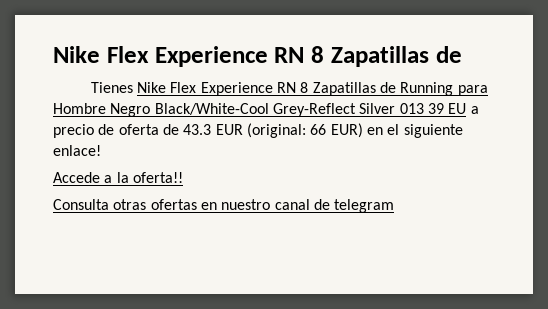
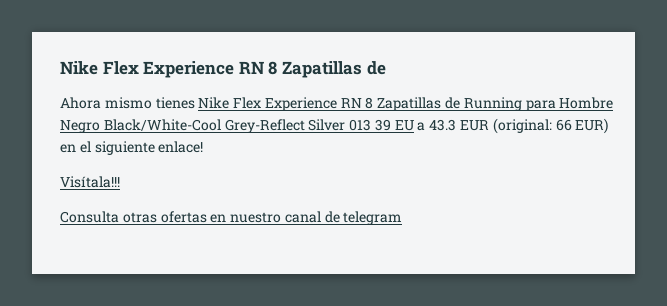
- Tienes Nike Flex Experience RN 8 Zapatillas de Running para Hombre Negro Black/White-Cool Grey-Reflect Silver 013 39 EU a precio de oferta de 43.3 EUR (original: 66 EUR) en el siguiente enlace!
+ Ahora mismo tienes Nike Flex Experience RN 8 Zapatillas de Running para Hombre Negro Black/White-Cool Grey-Reflect Silver 013 39 EU a 43.3 EUR (original: 66 EUR) en el siguiente enlace!
- Accede a la oferta!!
+ Visítala!!!

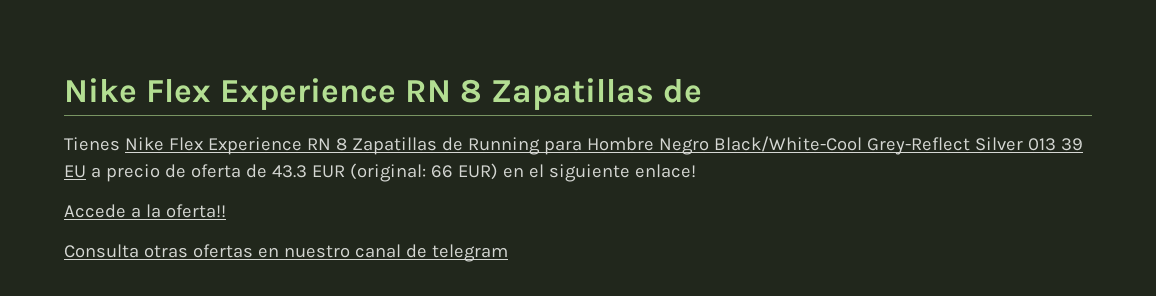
- Ahora mismo tienes Nike Flex Experience RN 8 Zapatillas de Running para Hombre Negro Black/White-Cool Grey-Reflect Silver 013 39 EU a 43.3 EUR (original: 66 EUR) en el siguiente enlace!
+ Tienes Nike Flex Experience RN 8 Zapatillas de Running para Hombre Negro Black/White-Cool Grey-Reflect Silver 013 39 EU a precio de oferta de 43.3 EUR (original: 66 EUR) en el siguiente enlace!
- Visítala!!!
+ Accede a la oferta!!

